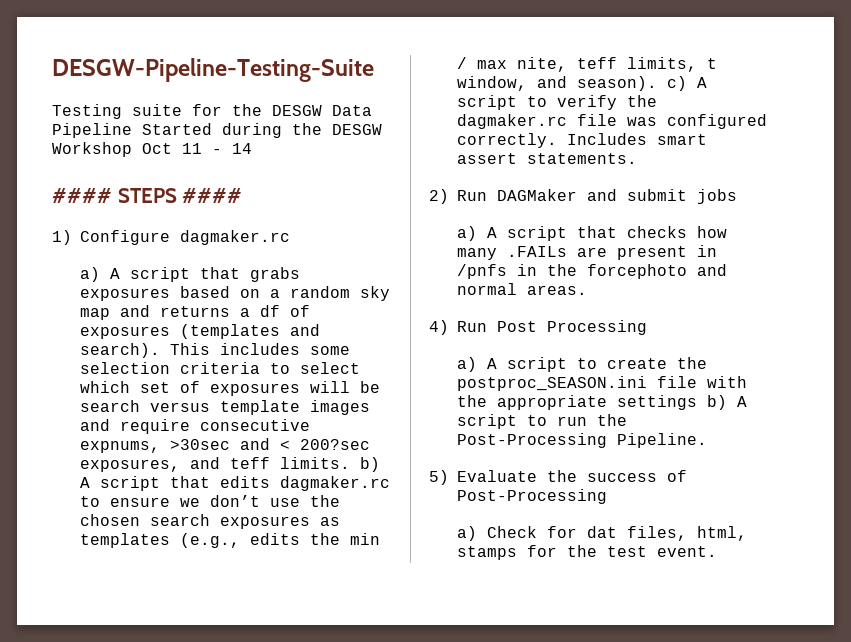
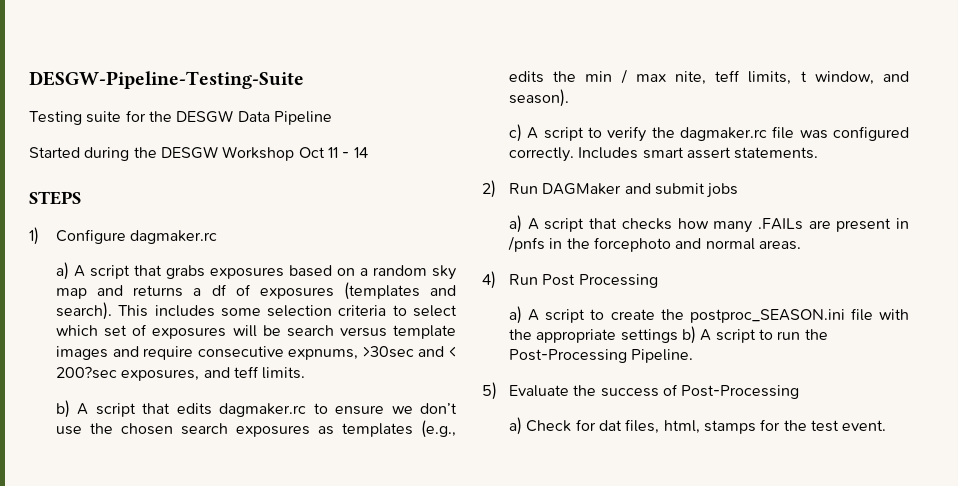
- Testing suite for the DESGW Data Pipeline Started during the DESGW Workshop Oct 11 - 14
+ Testing suite for the DESGW Data Pipeline
+ Started during the DESGW Workshop Oct 11 - 14
- #### STEPS ####
+ STEPS
- This includes some selection criteria to select which set of exposures will be search versus template images and require consecutive expnums, >30sec and < 200?sec exposures, and teff limits. b) A script that edits dagmaker.rc to ensure we don’t use the chosen search exposures as templates (e.g., edits the min / max nite, teff limits, t window, and season). c) A script to verify the dagmaker.rc file was configured correctly.
+ This includes some selection criteria to select which set of exposures will be search versus template images and require consecutive expnums, >30sec and < 200?sec exposures, and teff limits.
+ b) A script that edits dagmaker.rc to ensure we don’t use the chosen search exposures as templates (e.g., edits the min / max nite, teff limits, t window, and season).
+ c) A script to verify the dagmaker.rc file was configured correctly.

